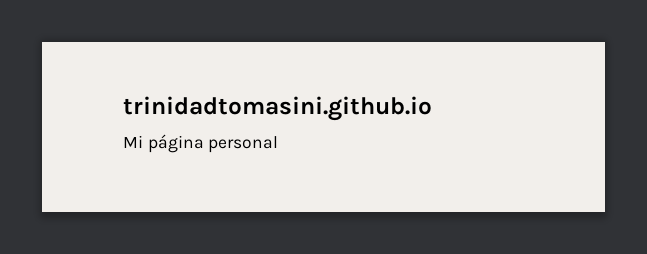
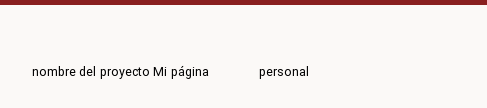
- trinidadtomasini.github.io
- Mi página personal
+ nombre del proyecto Mi página personal

